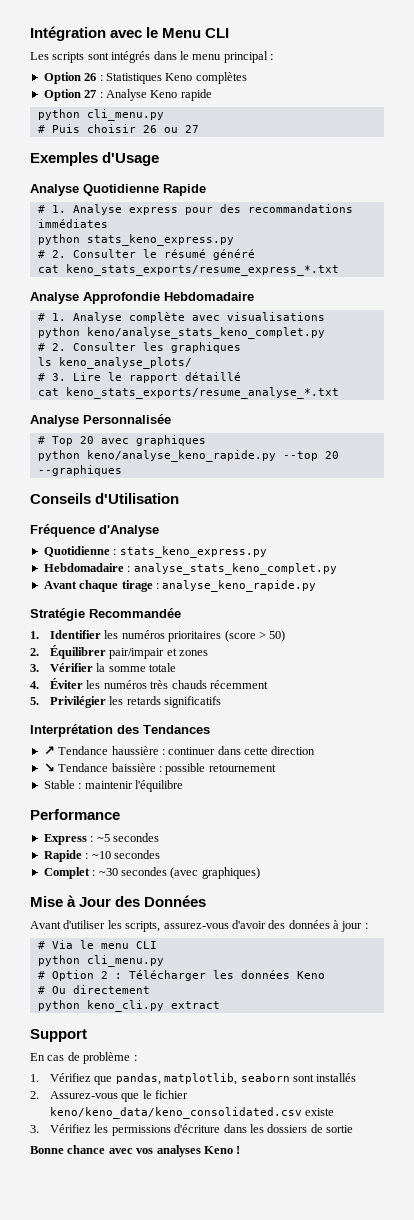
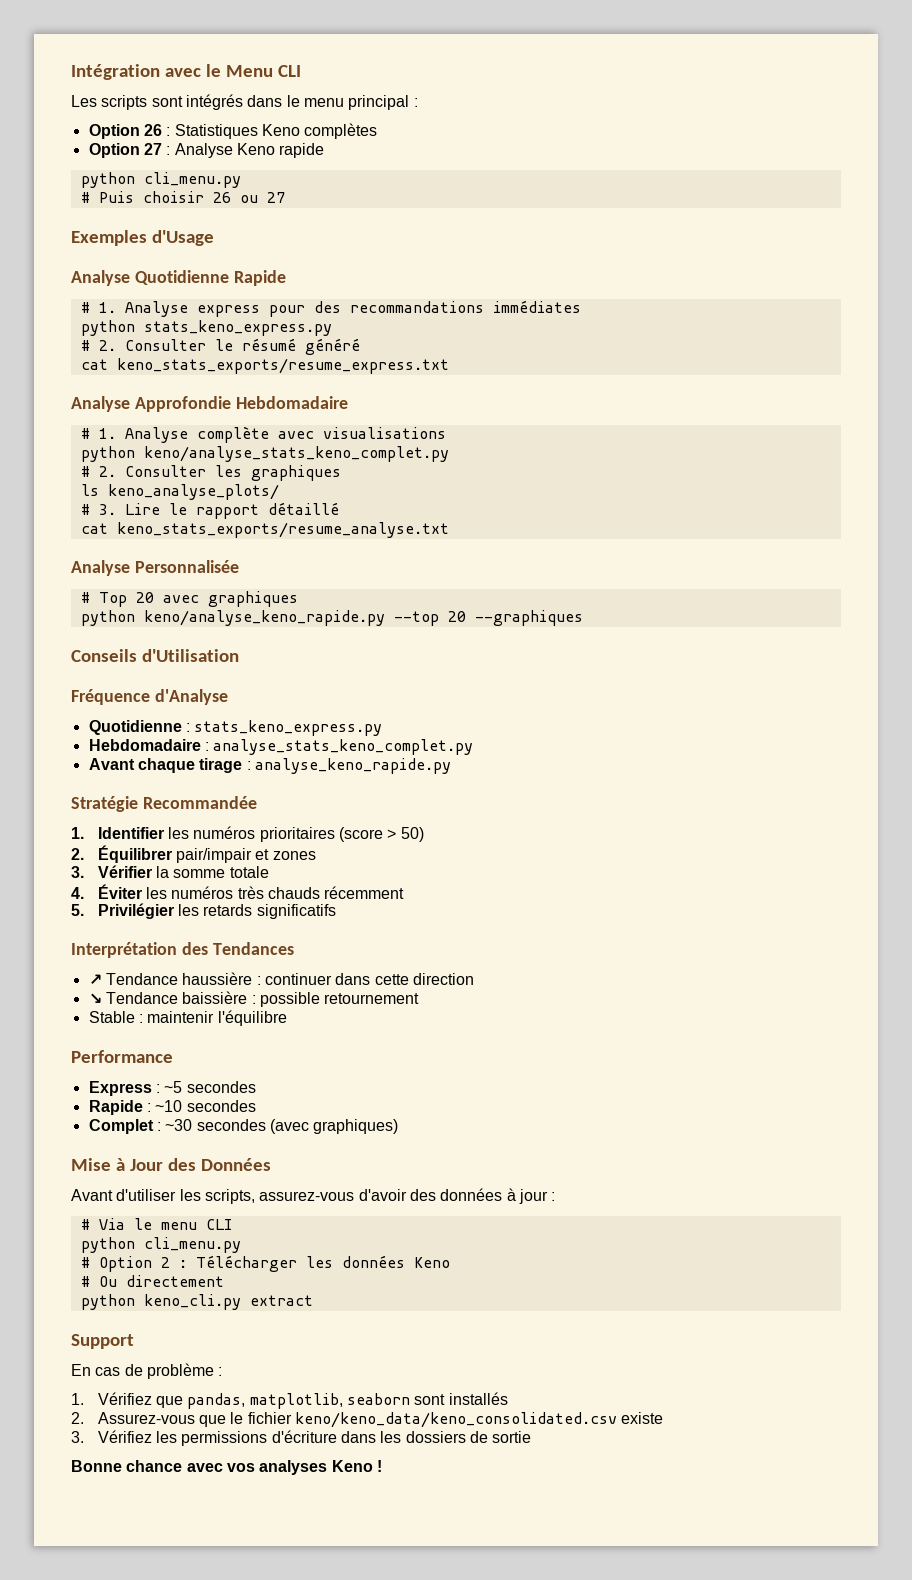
- cat keno_stats_exports/resume_express_*.txt
+ cat keno_stats_exports/resume_express.txt
- cat keno_stats_exports/resume_analyse_*.txt
+ cat keno_stats_exports/resume_analyse.txt

